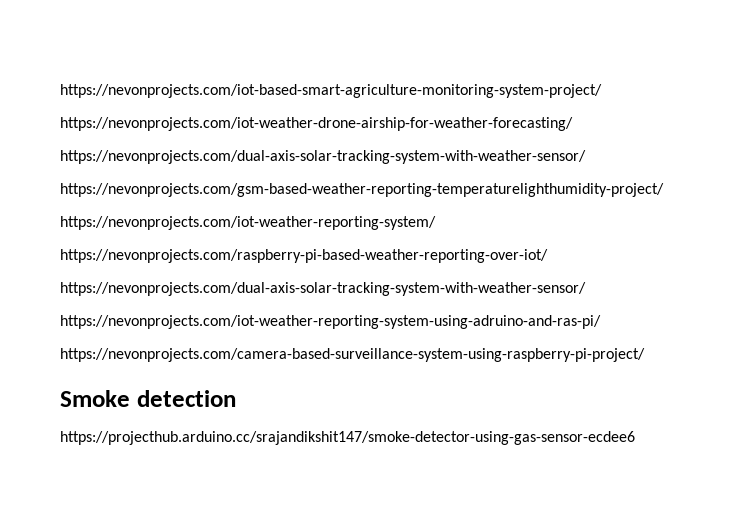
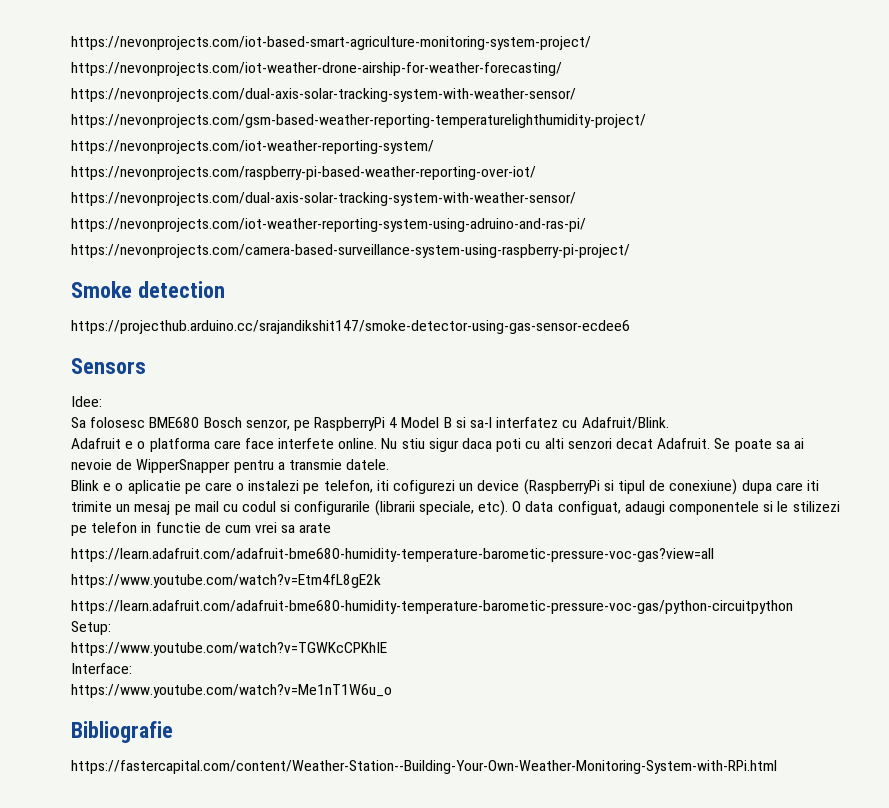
+ Sensors
+ Idee:
+ Sa folosesc BME680 Bosch senzor, pe RaspberryPi 4 Model B si sa-l interfatez cu Adafruit/Blink.
+ Adafruit e o platforma care face interfete online. Nu stiu sigur daca poti cu alti senzori decat Adafruit. Se poate sa ai nevoie de WipperSnapper pentru a transmie datele.
+ Blink e o aplicatie pe care o instalezi pe telefon, iti cofigurezi un device (RaspberryPi si tipul de conexiune) dupa care iti trimite un mesaj pe mail cu codul si configurarile (librarii speciale, etc). O data configuat, adaugi componentele si le stilizezi pe telefon in functie de cum vrei sa arate
+ https://learn.adafruit.com/adafruit-bme680-humidity-temperature-barometic-pressure-voc-gas?view=all
+ https://www.youtube.com/watch?v=Etm4fL8gE2k
+ https://learn.adafruit.com/adafruit-bme680-humidity-temperature-barometic-pressure-voc-gas/python-circuitpython
+ Setup:
+ https://www.youtube.com/watch?v=TGWKcCPKhIE
+ Interface:
+ https://www.youtube.com/watch?v=Me1nT1W6u_o
+ Bibliografie
+ https://fastercapital.com/content/Weather-Station--Building-Your-Own-Weather-Monitoring-System-with-RPi.html

